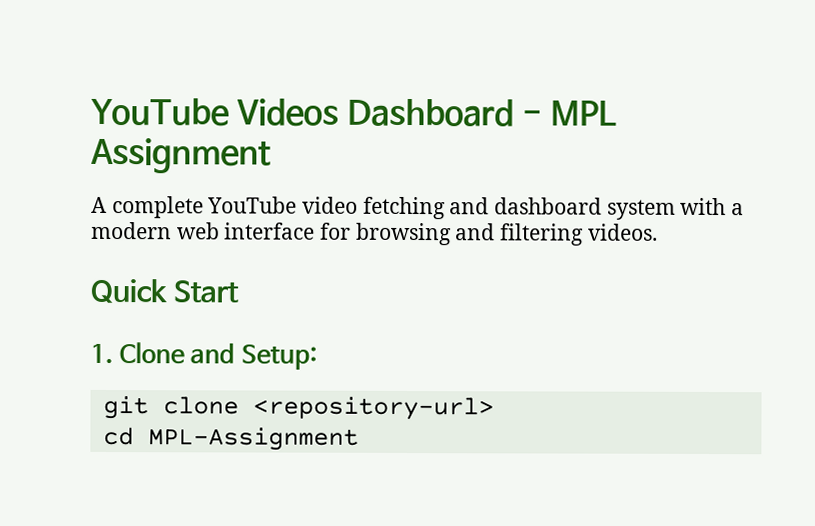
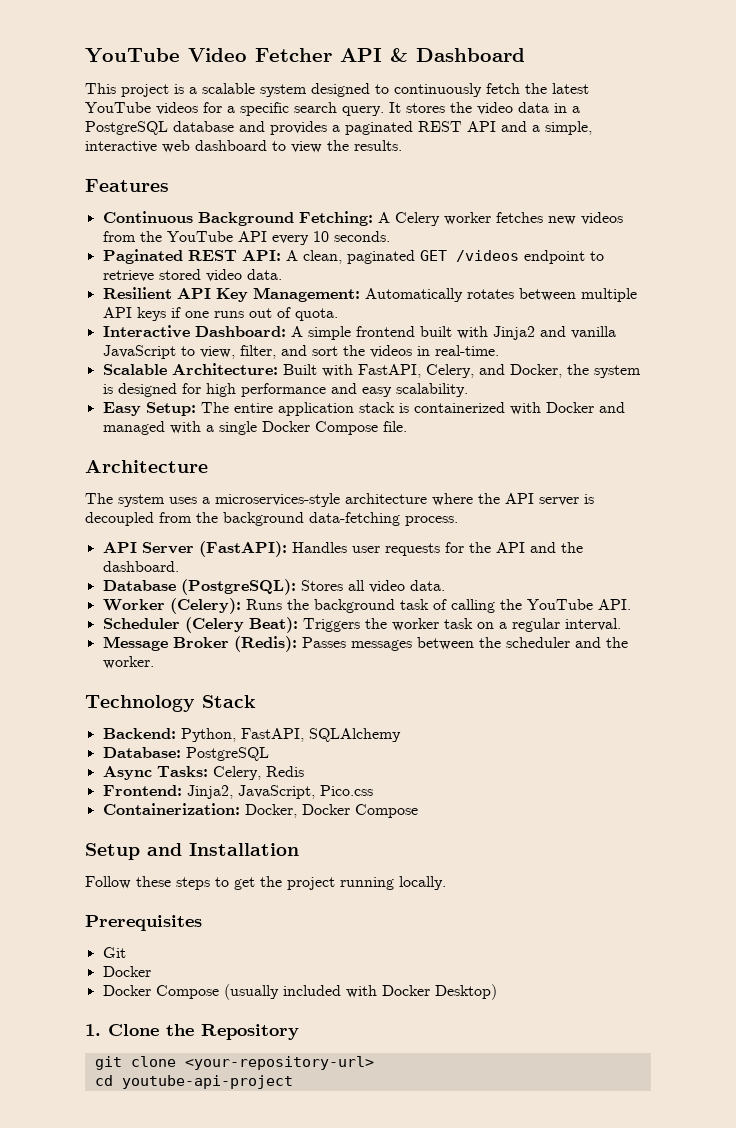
- YouTube Videos Dashboard - MPL Assignment
- A complete YouTube video fetching and dashboard system with a modern web interface for browsing and filtering videos.
- Quick Start
+ YouTube Video Fetcher API & Dashboard
+ This project is a scalable system designed to continuously fetch the latest YouTube videos for a specific search query. It stores the video data in a PostgreSQL database and provides a paginated REST API and a simple, interactive web dashboard to view the results.
+ Features
+ Continuous Background Fetching: A Celery worker fetches new videos from the YouTube API every 10 seconds.
+ Paginated REST API: A clean, paginated GET /videos endpoint to retrieve stored video data.
+ Resilient API Key Management: Automatically rotates between multiple API keys if one runs out of quota.
+ Interactive Dashboard: A simple frontend built with Jinja2 and vanilla JavaScript to view, filter, and sort the videos in real-time.
+ Scalable Architecture: Built with FastAPI, Celery, and Docker, the system is designed for high performance and easy scalability.
+ Easy Setup: The entire application stack is containerized with Docker and managed with a single Docker Compose file.
+ Architecture
+ The system uses a microservices-style architecture where the API server is decoupled from the background data-fetching process.
+ API Server (FastAPI): Handles user requests for the API and the dashboard.
+ Database (PostgreSQL): Stores all video data.
+ Worker (Celery): Runs the background task of calling the YouTube API.
+ Scheduler (Celery Beat): Triggers the worker task on a regular interval.
+ Message Broker (Redis): Passes messages between the scheduler and the worker.
+ Technology Stack
+ Backend: Python, FastAPI, SQLAlchemy
+ Database: PostgreSQL
+ Async Tasks: Celery, Redis
+ Frontend: Jinja2, JavaScript, Pico.css
+ Containerization: Docker, Docker Compose
+ Setup and Installation
+ Follow these steps to get the project running locally.
+ Prerequisites
+ Git
+ Docker
+ Docker Compose (usually included with Docker Desktop)
- 1. Clone and Setup:
+ 1. Clone the Repository
- git clone <repository-url>
+ git clone <your-repository-url>
- cd MPL-Assignment
+ cd youtube-api-project

